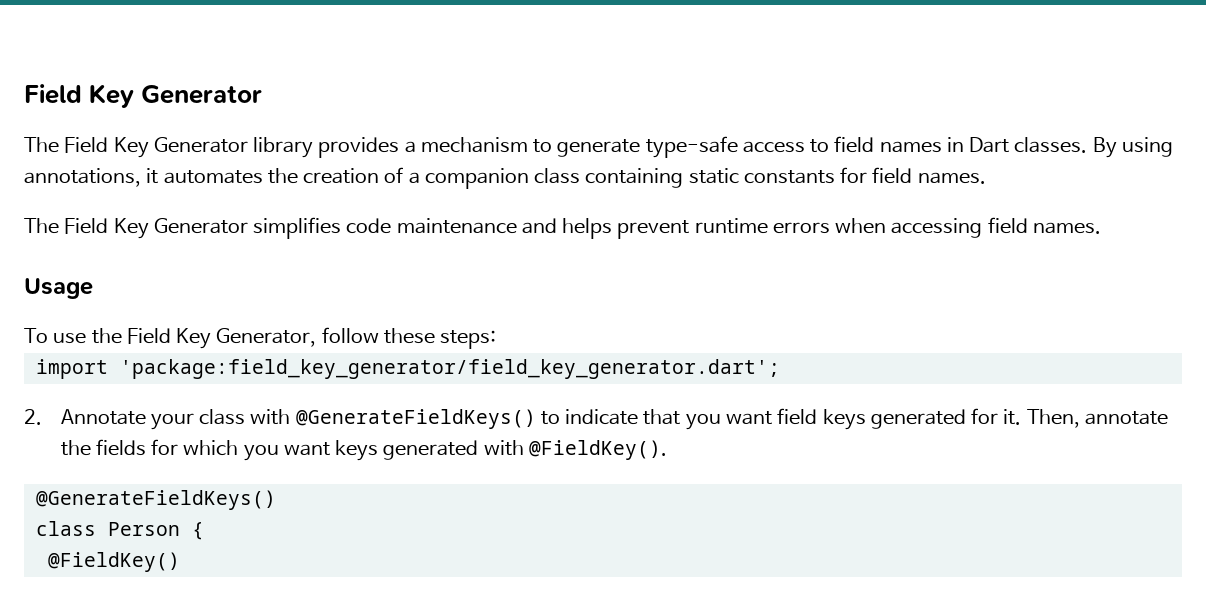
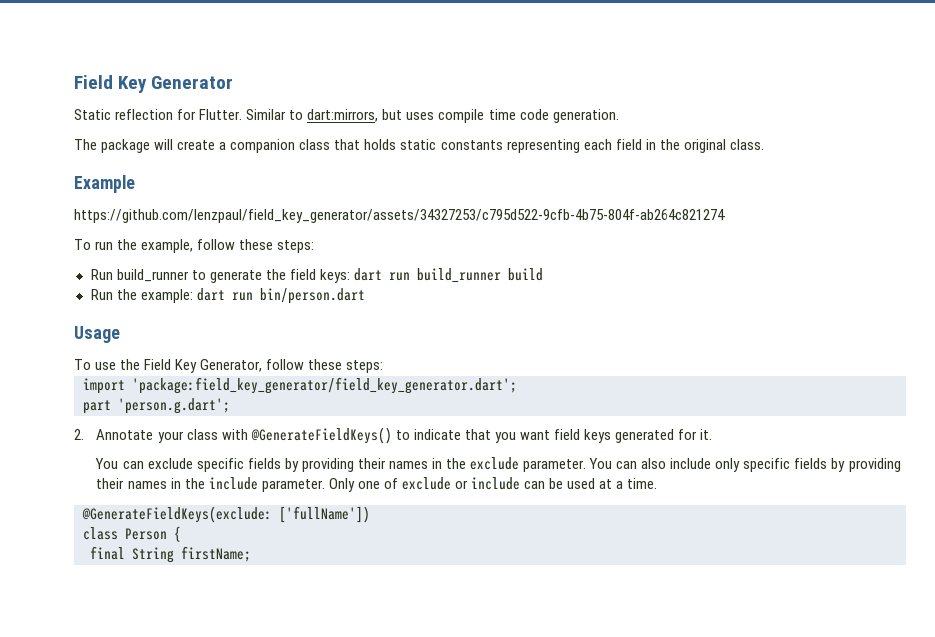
- The Field Key Generator library provides a mechanism to generate type-safe access to field names in Dart classes. By using annotations, it automates the creation of a companion class containing static constants for field names.
- The Field Key Generator simplifies code maintenance and helps prevent runtime errors when accessing field names.
+ Static reflection for Flutter. Similar to dart:mirrors, but uses compile time code generation.
+ The package will create a companion class that holds static constants representing each field in the original class.
+ Example
+ https://github.com/lenzpaul/field_key_generator/assets/34327253/c795d522-9cfb-4b75-804f-ab264c821274
+ To run the example, follow these steps:
+ Run build_runner to generate the field keys: dart run build_runner build
+ Run the example: dart run bin/person.dart
+ part 'person.g.dart';
- 2. Annotate your class with @GenerateFieldKeys() to indicate that you want field keys generated for it. Then, annotate the fields for which you want keys generated with @FieldKey().
- @GenerateFieldKeys()
+ 2. Annotate your class with @GenerateFieldKeys() to indicate that you want field keys generated for it.
+ You can exclude specific fields by providing their names in the exclude parameter. You can also include only specific fields by providing their names in the include parameter. Only one of exclude or include can be used at a time.
+ @GenerateFieldKeys(exclude: ['fullName'])
- @FieldKey()
+ final String firstName;

